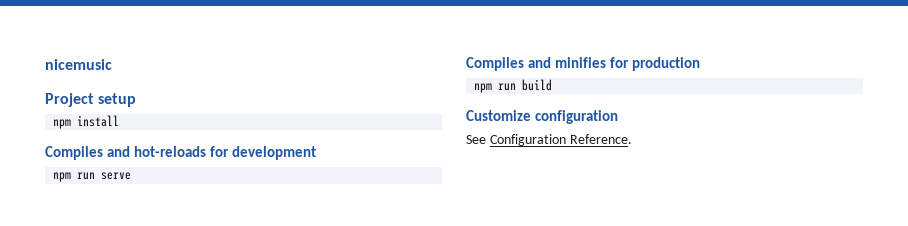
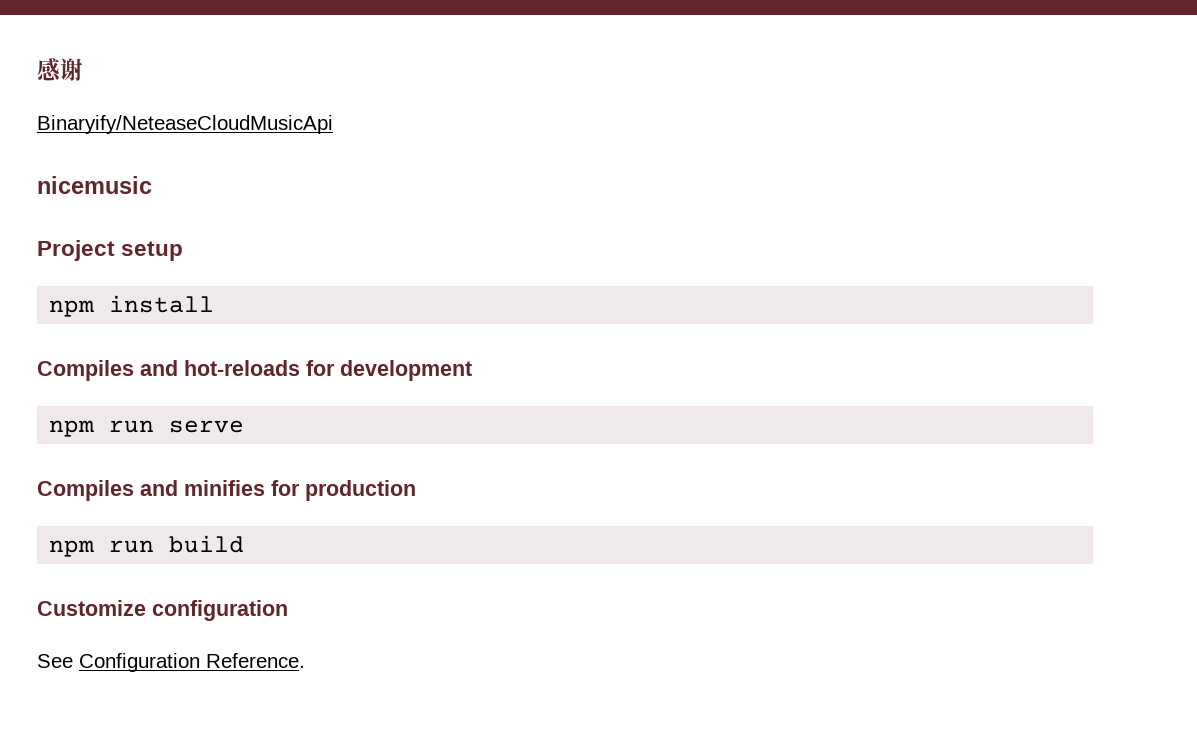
+ 感谢
+ Binaryify/NeteaseCloudMusicApi

